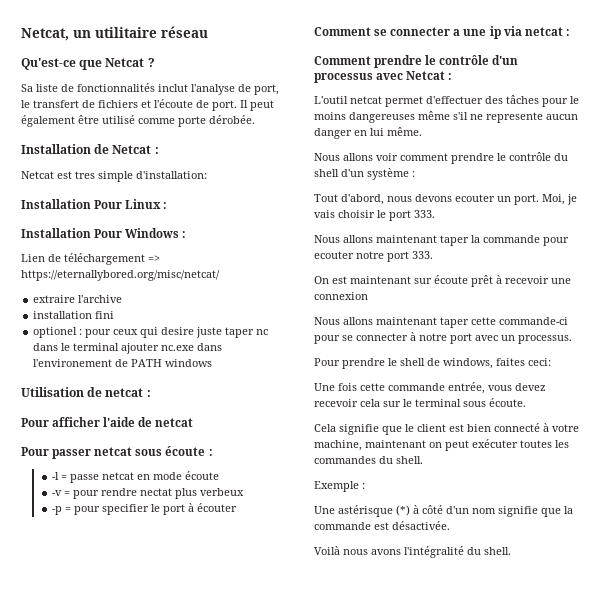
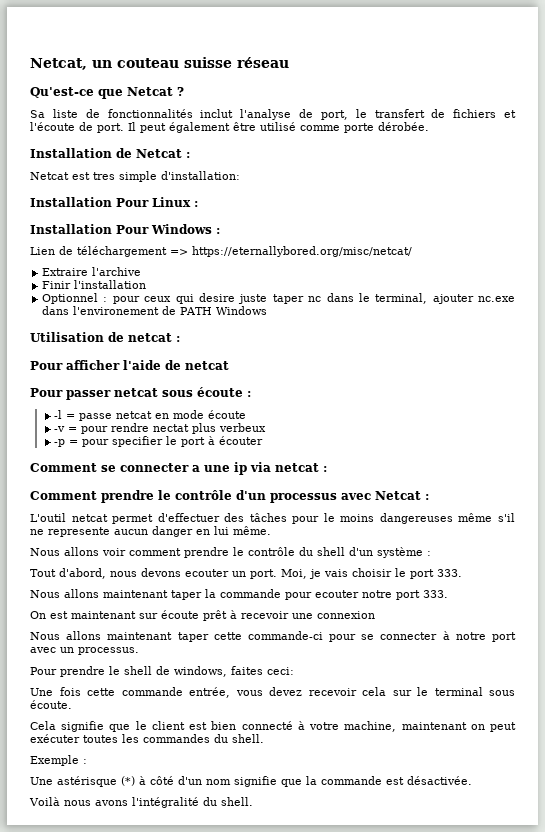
- Netcat, un utilitaire réseau
+ Netcat, un couteau suisse réseau
- extraire l'archive
+ Extraire l'archive
- installation fini
- optionel : pour ceux qui desire juste taper nc dans le terminal ajouter nc.exe dans l'environement de PATH windows
+ Finir l'installation
+ Optionnel : pour ceux qui desire juste taper nc dans le terminal, ajouter nc.exe dans l'environement de PATH Windows

